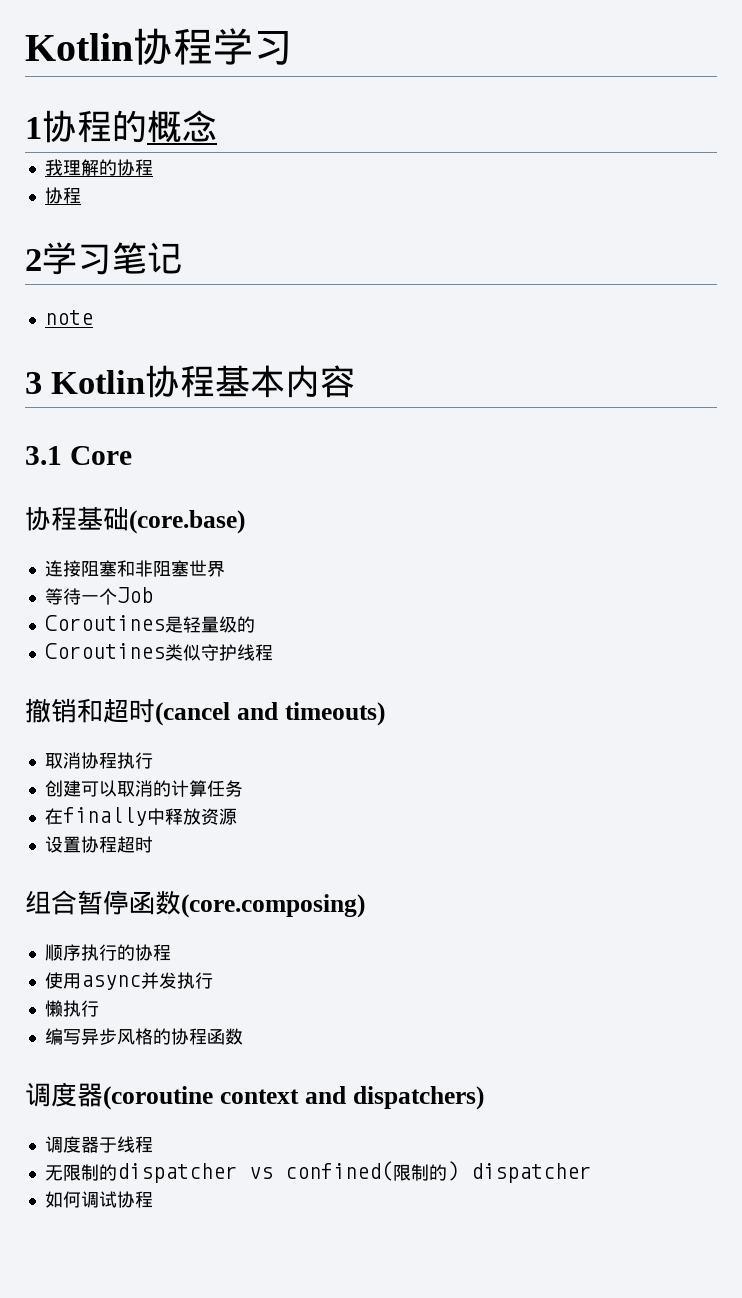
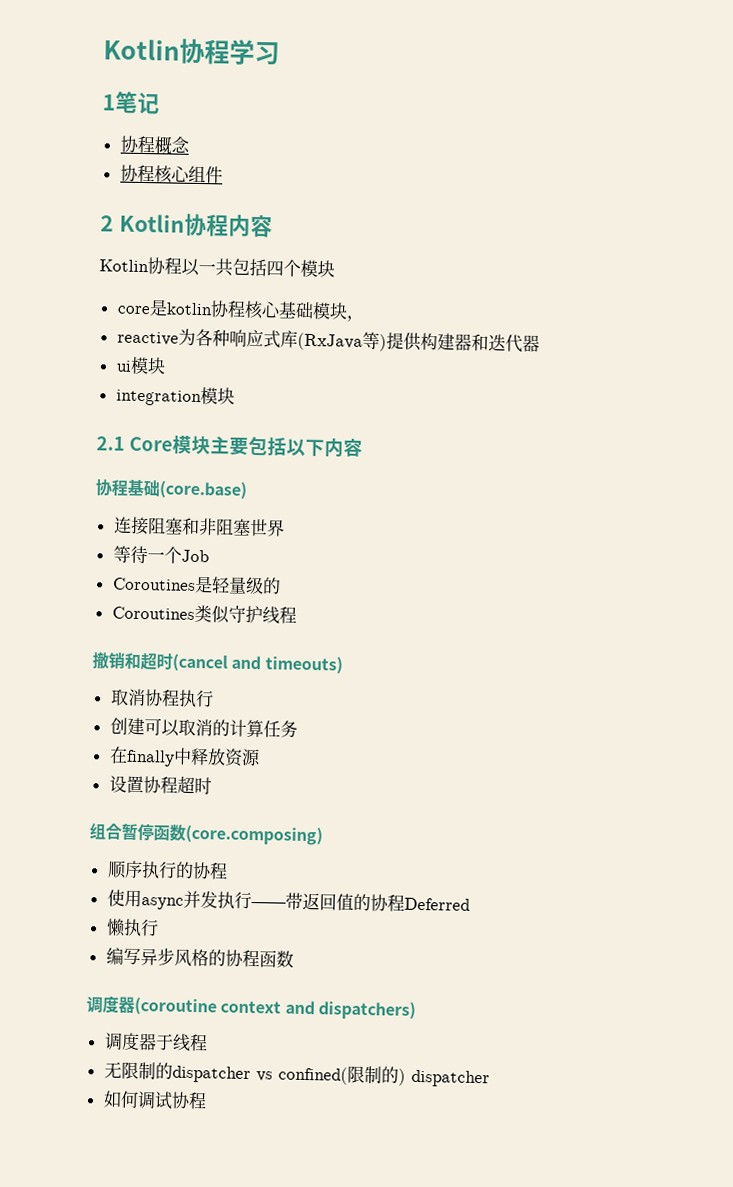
- 1协程的概念
+ 1笔记
+ 协程概念
- 我理解的协程
- 协程
+ 协程核心组件
- 2学习笔记
- note
- 3 Kotlin协程基本内容
- 3.1 Core
+ 2 Kotlin协程内容
+ Kotlin协程以一共包括四个模块
+ core是kotlin协程核心基础模块，
+ reactive为各种响应式库(RxJava等)提供构建器和迭代器
+ ui模块
+ integration模块
+ 2.1 Core模块主要包括以下内容
- 使用async并发执行
+ 使用async并发执行——带返回值的协程Deferred

